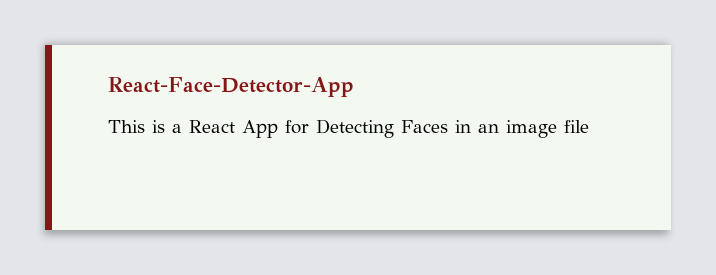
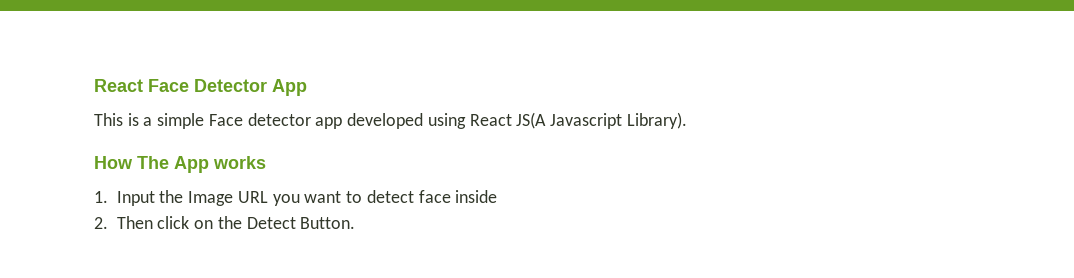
- React-Face-Detector-App
+ React Face Detector App
- This is a React App for Detecting Faces in an image file
+ This is a simple Face detector app developed using React JS(A Javascript Library).
+ How The App works
+ 1. Input the Image URL you want to detect face inside
+ 2. Then click on the Detect Button.

